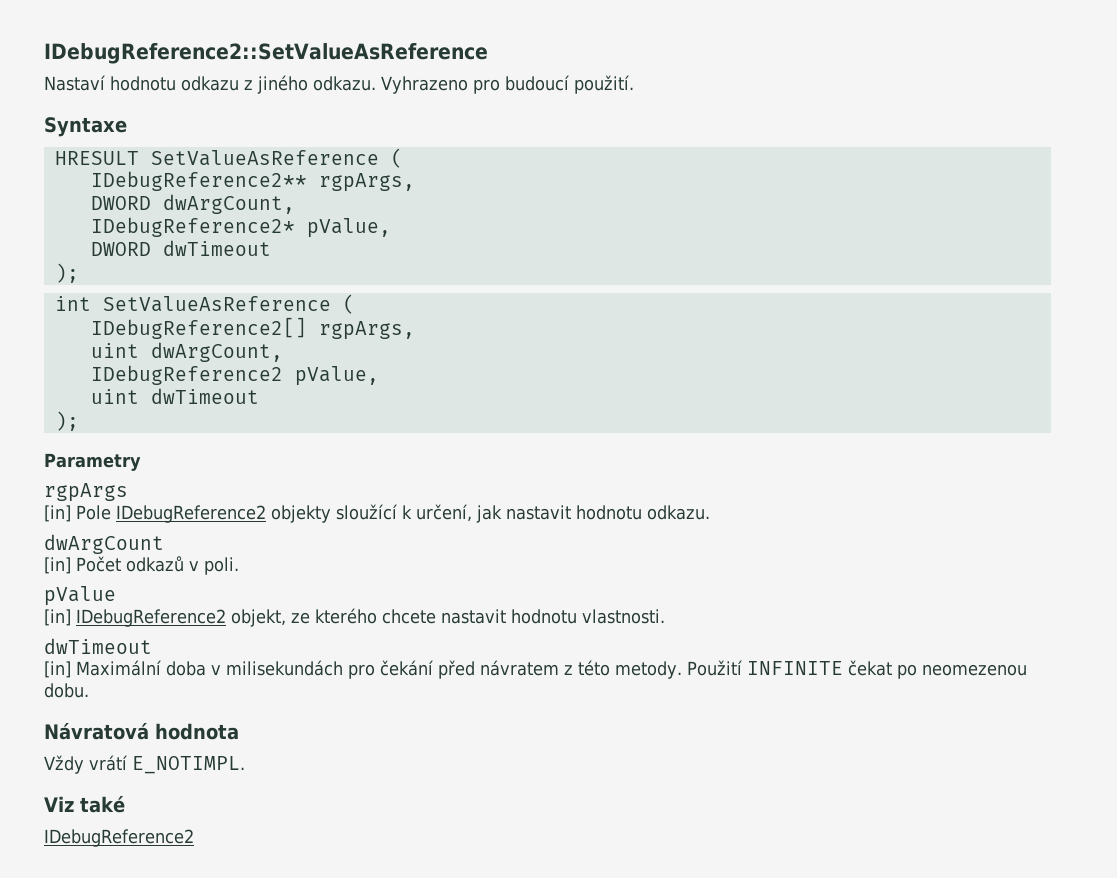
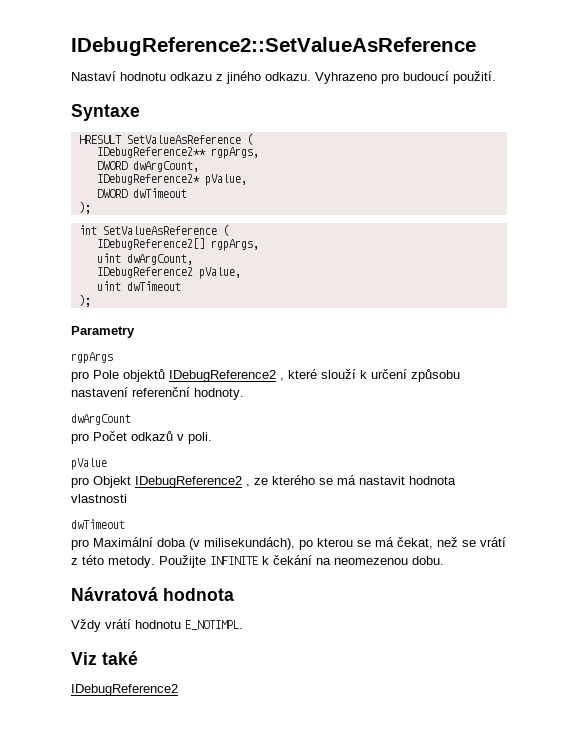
- [in] Pole IDebugReference2 objekty sloužící k určení, jak nastavit hodnotu odkazu.
+ pro Pole objektů IDebugReference2 , které slouží k určení způsobu nastavení referenční hodnoty.
- [in] Počet odkazů v poli.
+ pro Počet odkazů v poli.
- [in] IDebugReference2 objekt, ze kterého chcete nastavit hodnotu vlastnosti.
+ pro Objekt IDebugReference2 , ze kterého se má nastavit hodnota vlastnosti
  dwTimeout
- [in] Maximální doba v milisekundách pro čekání před návratem z této metody. Použití INFINITE čekat po neomezenou dobu.
+ pro Maximální doba (v milisekundách), po kterou se má čekat, než se vrátí z této metody. Použijte INFINITE k čekání na neomezenou dobu.
- Vždy vrátí E_NOTIMPL.
+ Vždy vrátí hodnotu E_NOTIMPL.

